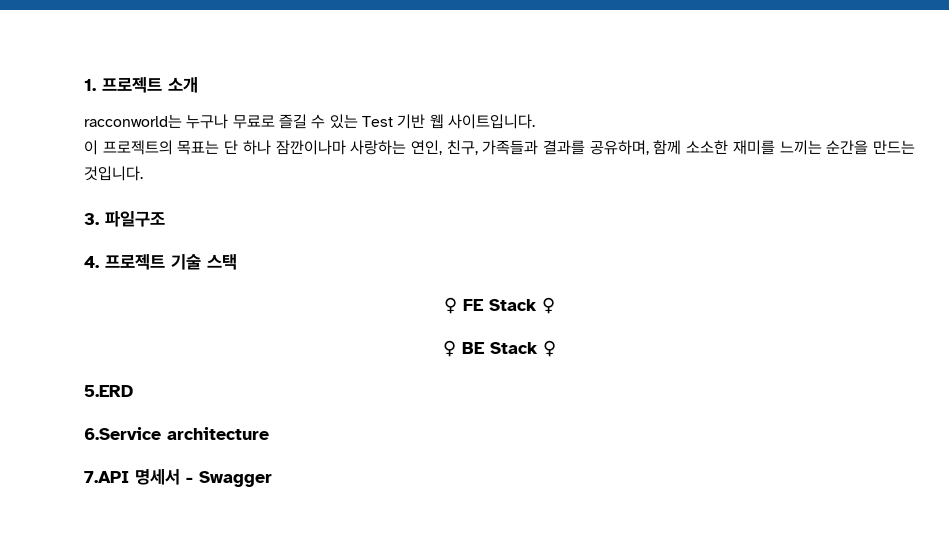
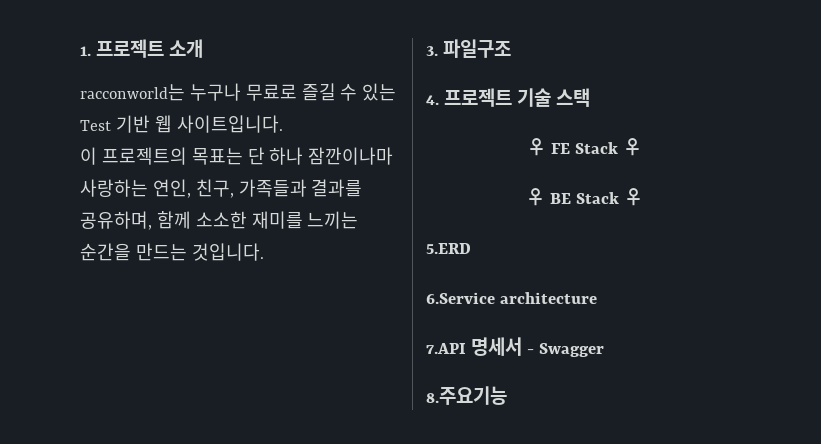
+ 8.주요기능

